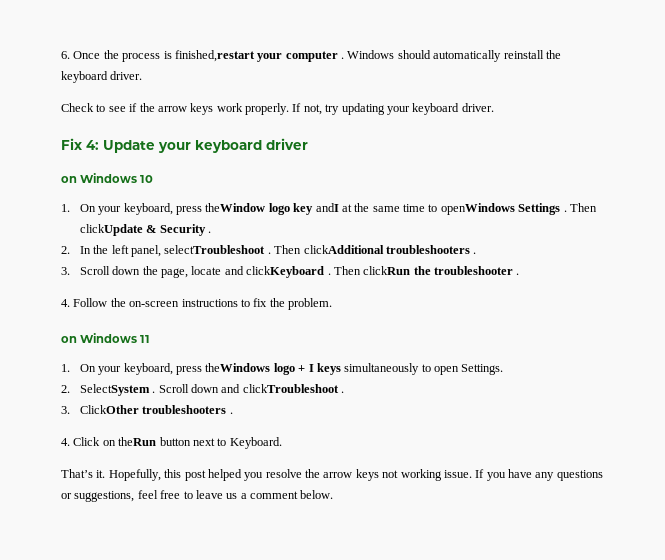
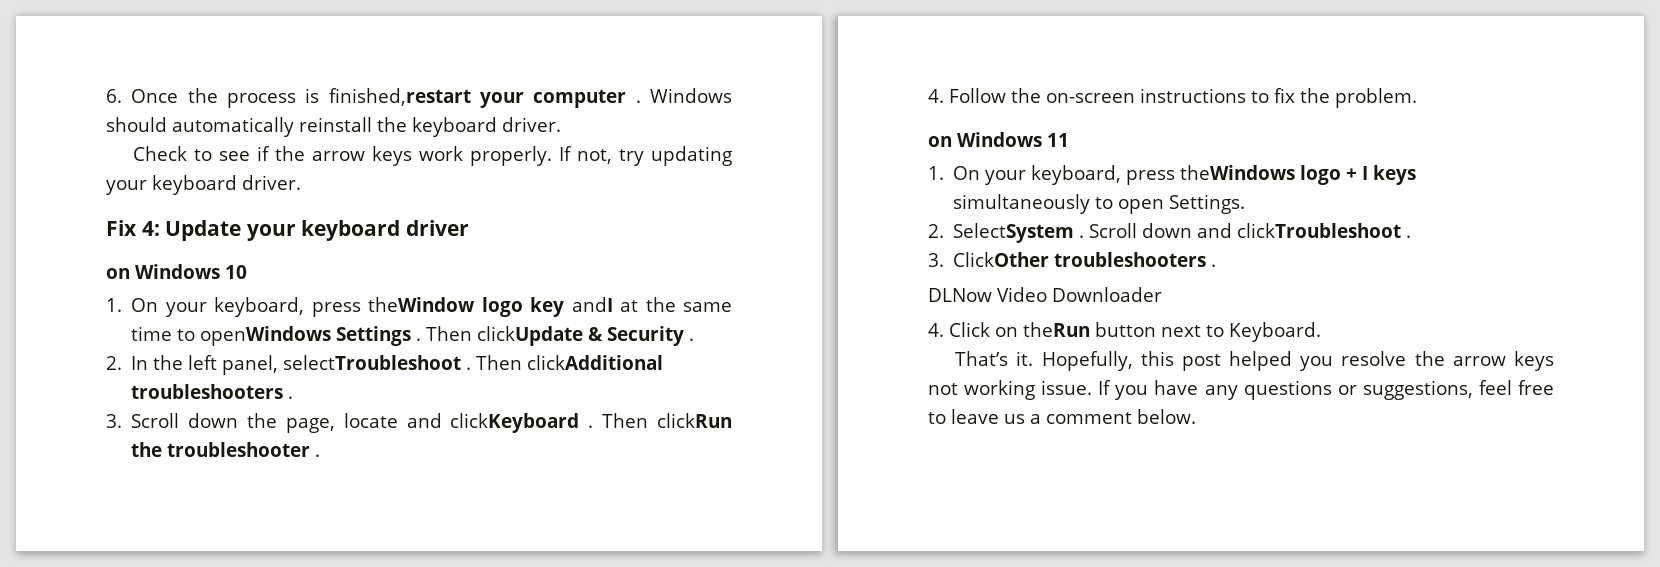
+ DLNow Video Downloader

